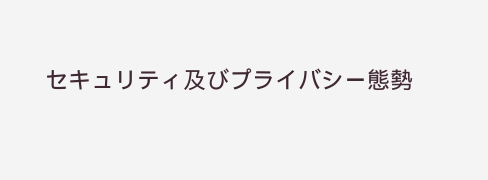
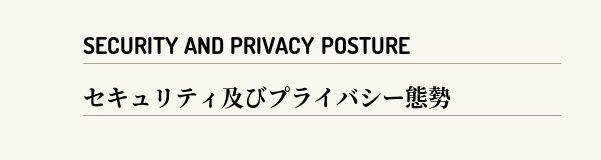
+ SECURITY AND PRIVACY POSTURE

